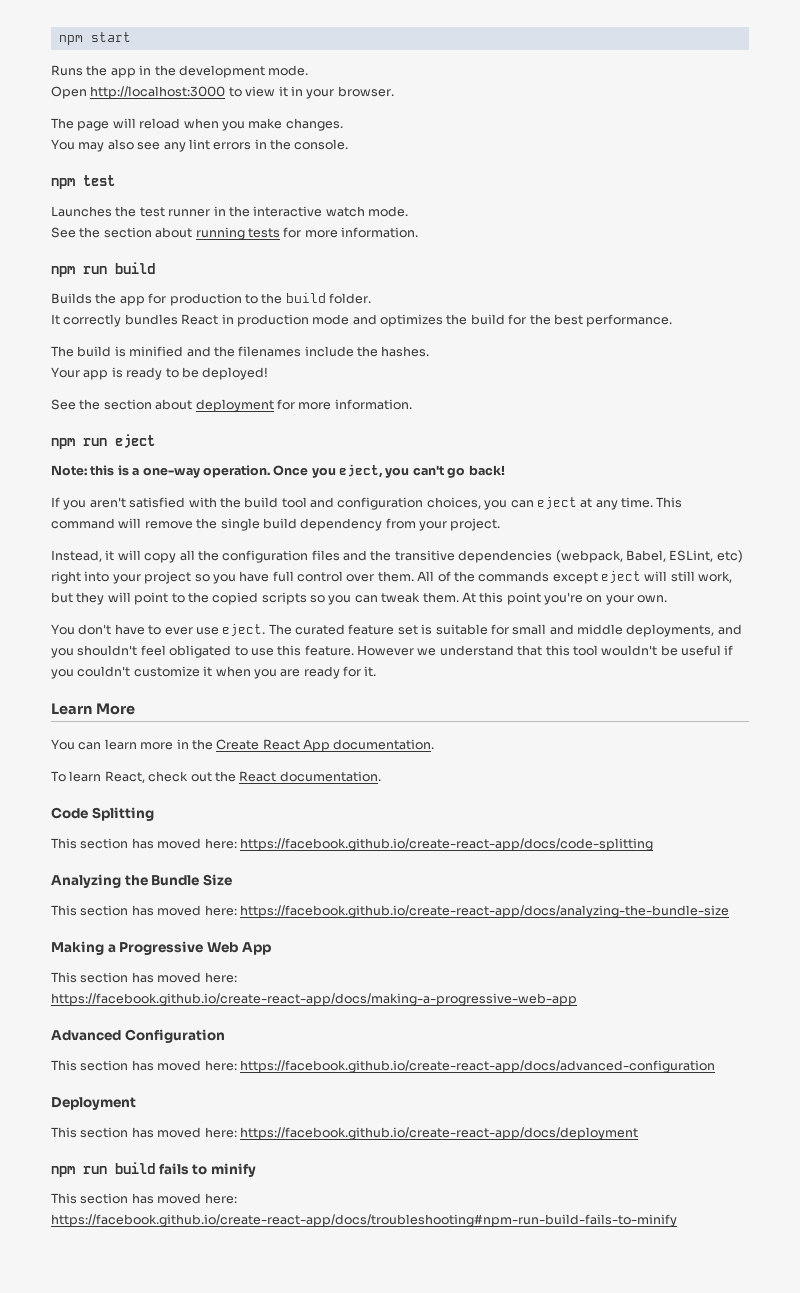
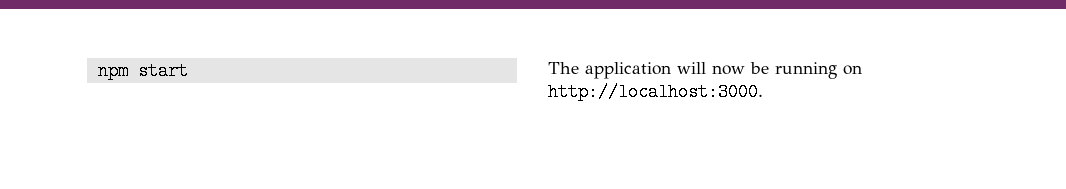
- Runs the app in the development mode.
- Open http://localhost:3000 to view it in your browser.
- The page will reload when you make changes.
- You may also see any lint errors in the console.
- npm test
- Launches the test runner in the interactive watch mode.
- See the section about running tests for more information.
- npm run build
- Builds the app for production to the build folder.
- It correctly bundles React in production mode and optimizes the build for the best performance.
- The build is minified and the filenames include the hashes.
- Your app is ready to be deployed!
- See the section about deployment for more information.
- npm run eject
- Note: this is a one-way operation. Once you eject, you can't go back!
- If you aren't satisfied with the build tool and configuration choices, you can eject at any time. This command will remove the single build dependency from your project.
- Instead, it will copy all the configuration files and the transitive dependencies (webpack, Babel, ESLint, etc) right into your project so you have full control over them. All of the commands except eject will still work, but they will point to the copied scripts so you can tweak them. At this point you're on your own.
- You don't have to ever use eject. The curated feature set is suitable for small and middle deployments, and you shouldn't feel obligated to use this feature. However we understand that this tool wouldn't be useful if you couldn't customize it when you are ready for it.
- Learn More
- You can learn more in the Create React App documentation.
- To learn React, check out the React documentation.
- Code Splitting
- This section has moved here: https://facebook.github.io/create-react-app/docs/code-splitting
- Analyzing the Bundle Size
- This section has moved here: https://facebook.github.io/create-react-app/docs/analyzing-the-bundle-size
- Making a Progressive Web App
- This section has moved here: https://facebook.github.io/create-react-app/docs/making-a-progressive-web-app
- Advanced Configuration
- This section has moved here: https://facebook.github.io/create-react-app/docs/advanced-configuration
- Deployment
- This section has moved here: https://facebook.github.io/create-react-app/docs/deployment
- npm run build fails to minify
- This section has moved here: https://facebook.github.io/create-react-app/docs/troubleshooting#npm-run-build-fails-to-minify
+ The application will now be running on http://localhost:3000.

